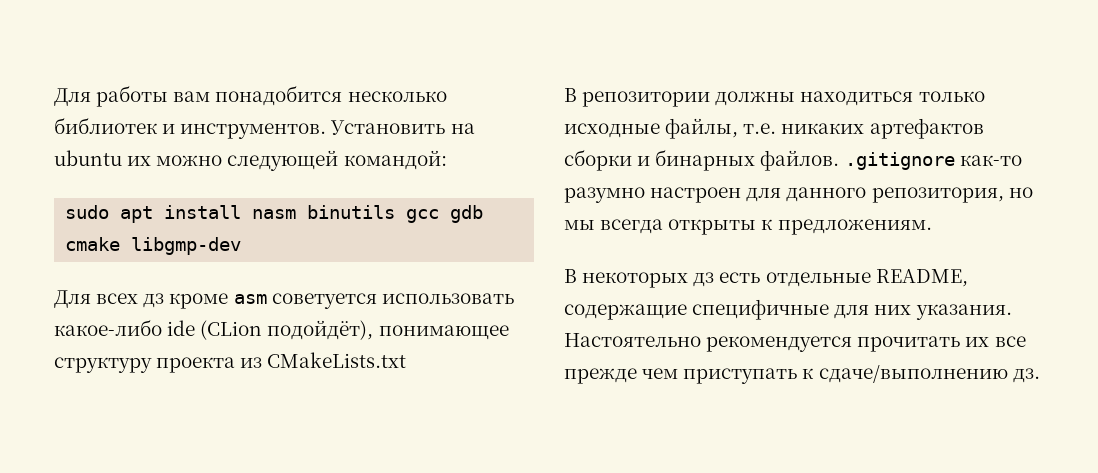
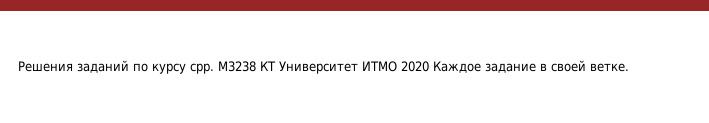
- Для работы вам понадобится несколько библиотек и инструментов. Установить на ubuntu их можно следующей командой:
- sudo apt install nasm binutils gcc gdb cmake libgmp-dev
- Для всех дз кроме asm советуется использовать какое-либо ide (CLion подойдёт), понимающее структуру проекта из CMakeLists.txt
- В репозитории должны находиться только исходные файлы, т.е. никаких артефактов сборки и бинарных файлов. .gitignore как-то разумно настроен для данного репозитория, но мы всегда открыты к предложениям.
- В некоторых дз есть отдельные README, содержащие специфичные для них указания. Настоятельно рекомендуется прочитать их все прежде чем приступать к сдаче/выполнению дз.
+ Решения заданий по курсу cpp. М3238 КТ Университет ИТМО 2020 Каждое задание в своей ветке.

